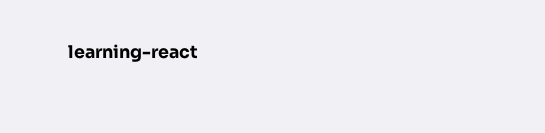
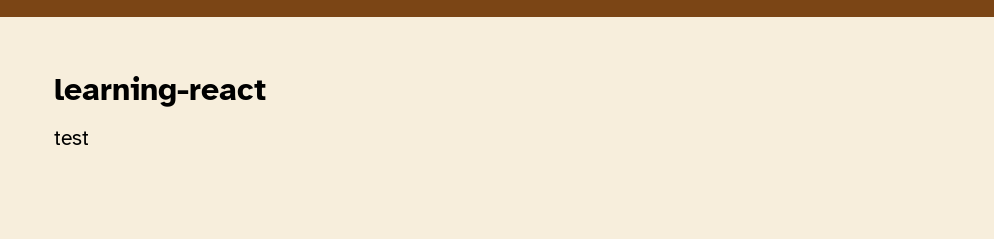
+ test

